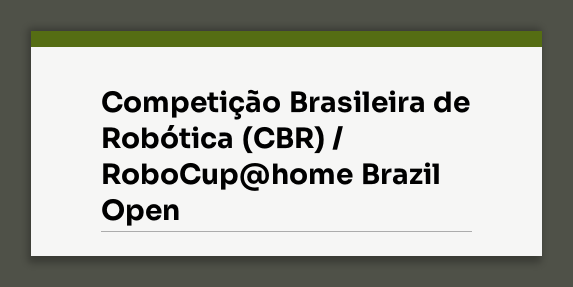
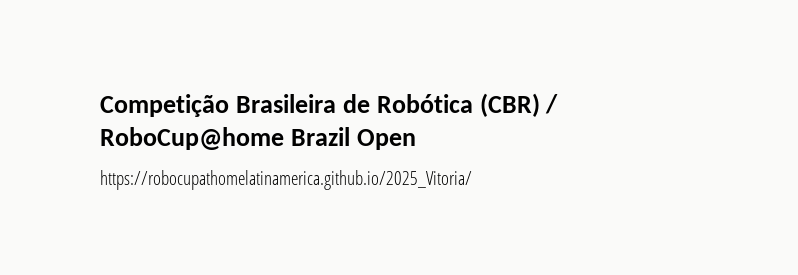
+ https://robocupathomelatinamerica.github.io/2025_Vitoria/

